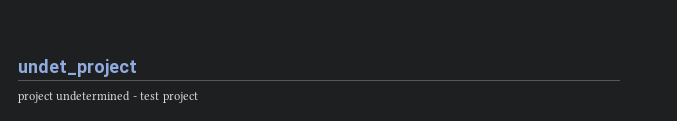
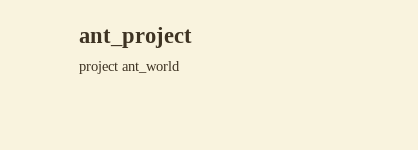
- undet_project
- project undetermined - test project
+ ant_project
+ project ant_world

